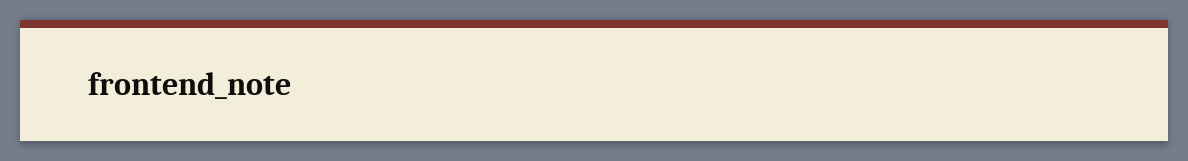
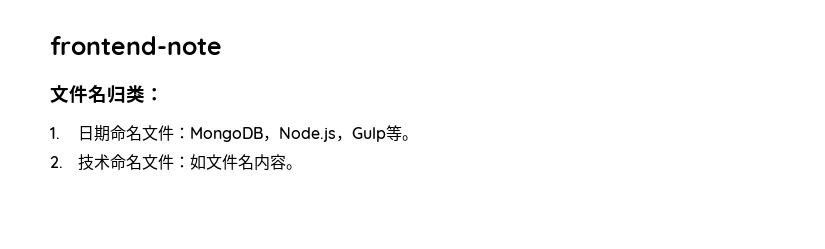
- frontend_note
+ frontend-note
+ 文件名归类：
+ 1.日期命名文件：MongoDB，Node.js，Gulp等。
+ 2.技术命名文件：如文件名内容。

